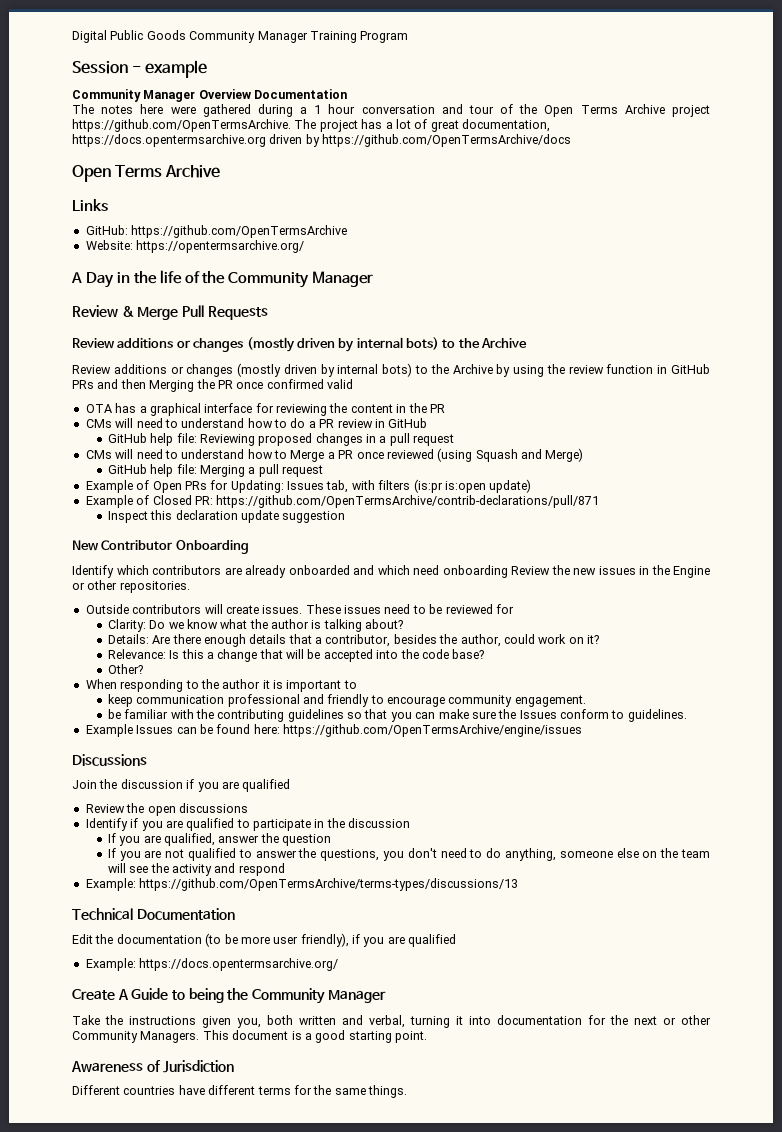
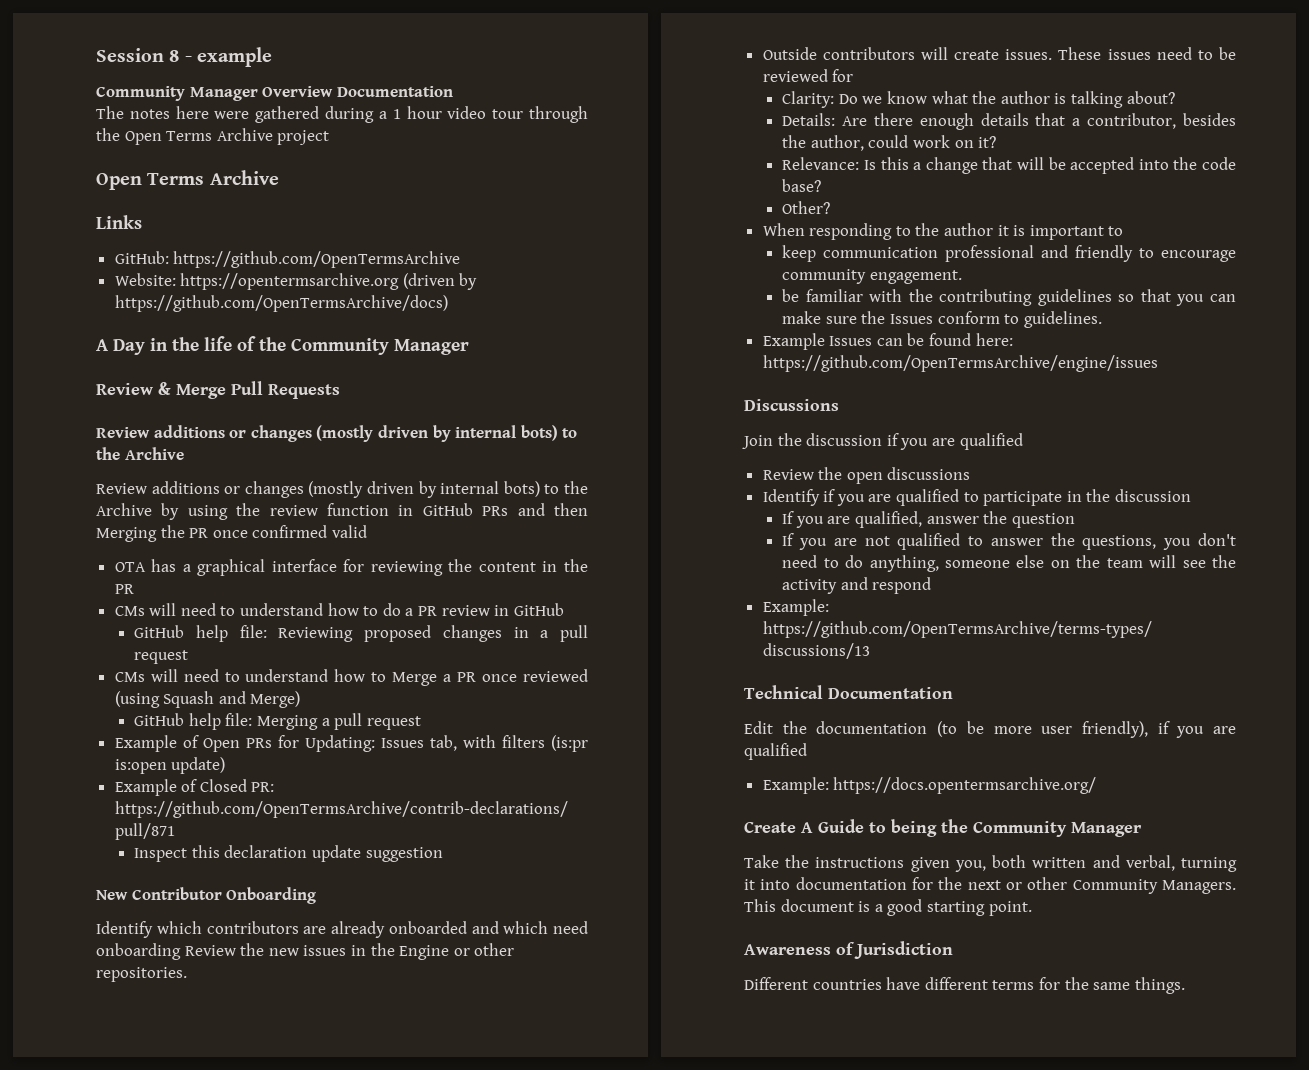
- Digital Public Goods Community Manager Training Program
- Session - example
+ Session 8 - example
- The notes here were gathered during a 1 hour conversation and tour of the Open Terms Archive project https://github.com/OpenTermsArchive. The project has a lot of great documentation, https://docs.opentermsarchive.org driven by https://github.com/OpenTermsArchive/docs
+ The notes here were gathered during a 1 hour video tour through the Open Terms Archive project
- Website: https://opentermsarchive.org/
+ Website: https://opentermsarchive.org (driven by https://github.com/OpenTermsArchive/docs)

